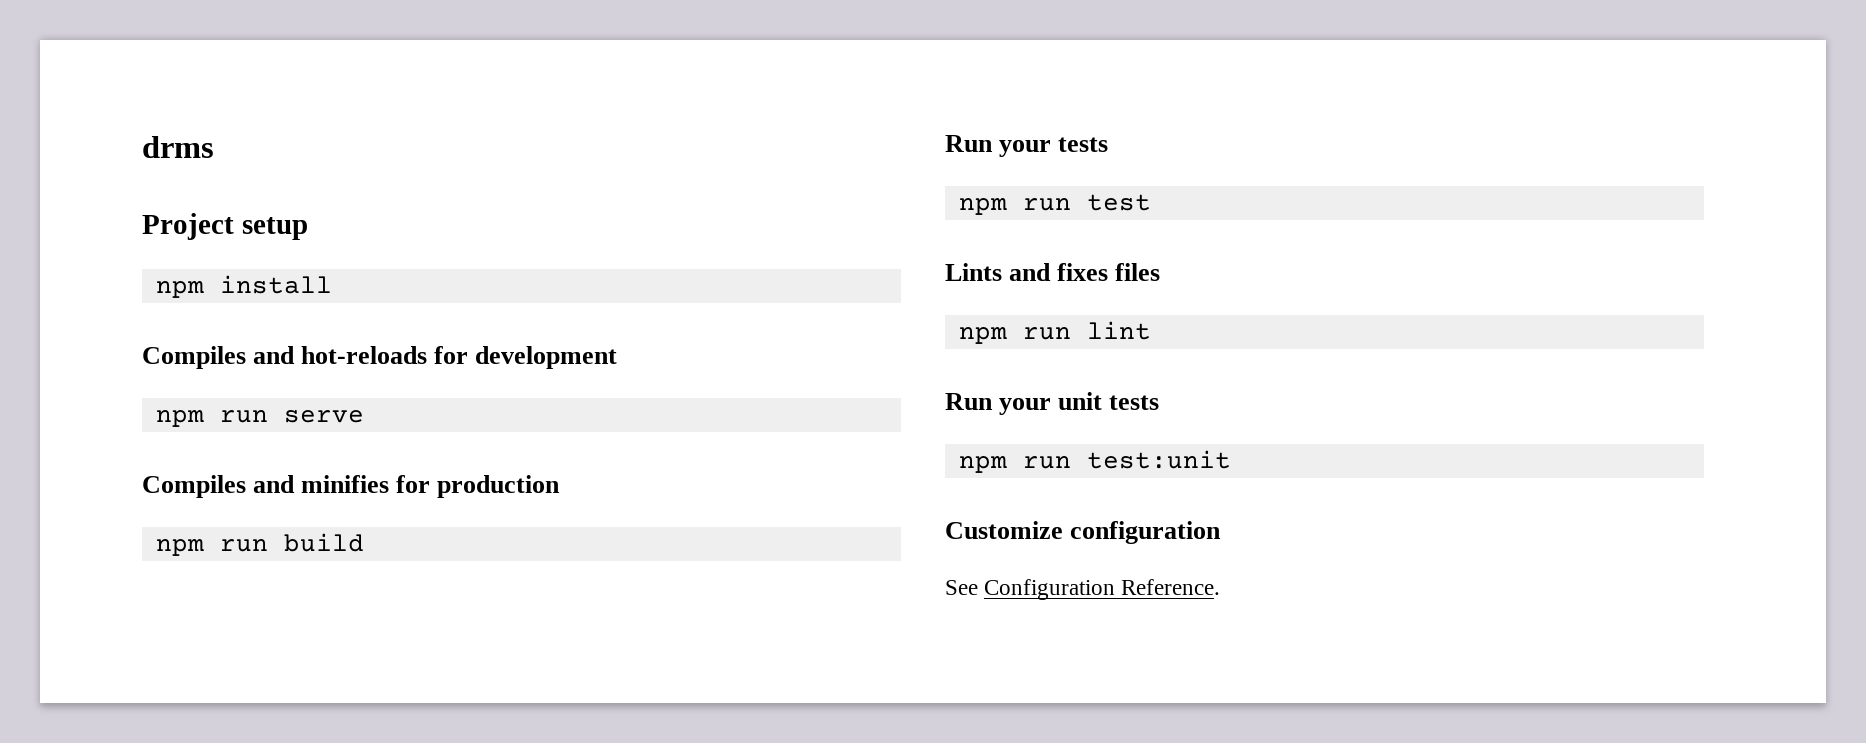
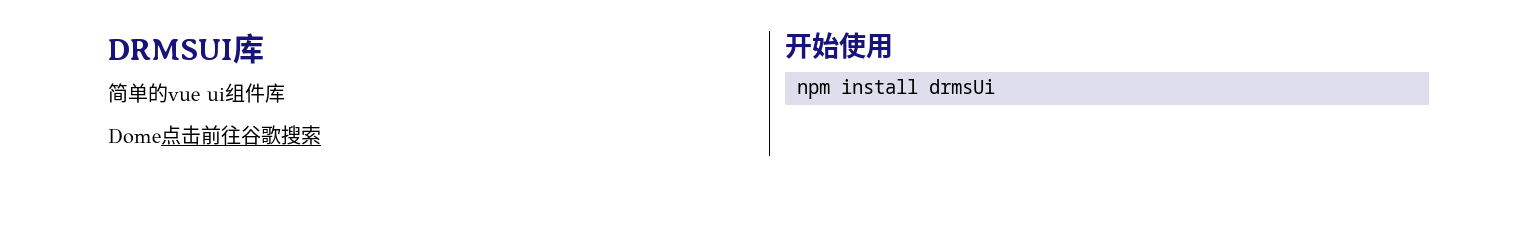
- drms
- Project setup
- npm install
- Compiles and hot-reloads for development
- npm run serve
- Compiles and minifies for production
- npm run build
- Run your tests
- npm run test
- Lints and fixes files
- npm run lint
- Run your unit tests
- npm run test:unit
- Customize configuration
- See Configuration Reference.
+ DRMSUI库
+ 简单的vue ui组件库
+ Dome点击前往谷歌搜索
+ 开始使用
+ npm install drmsUi

